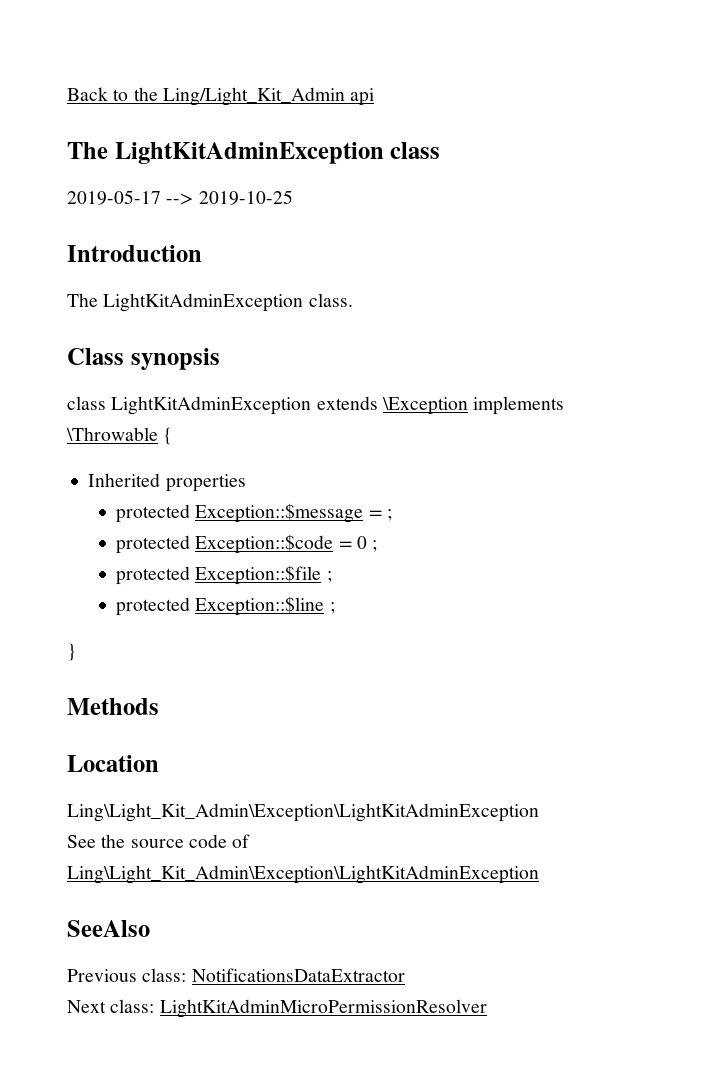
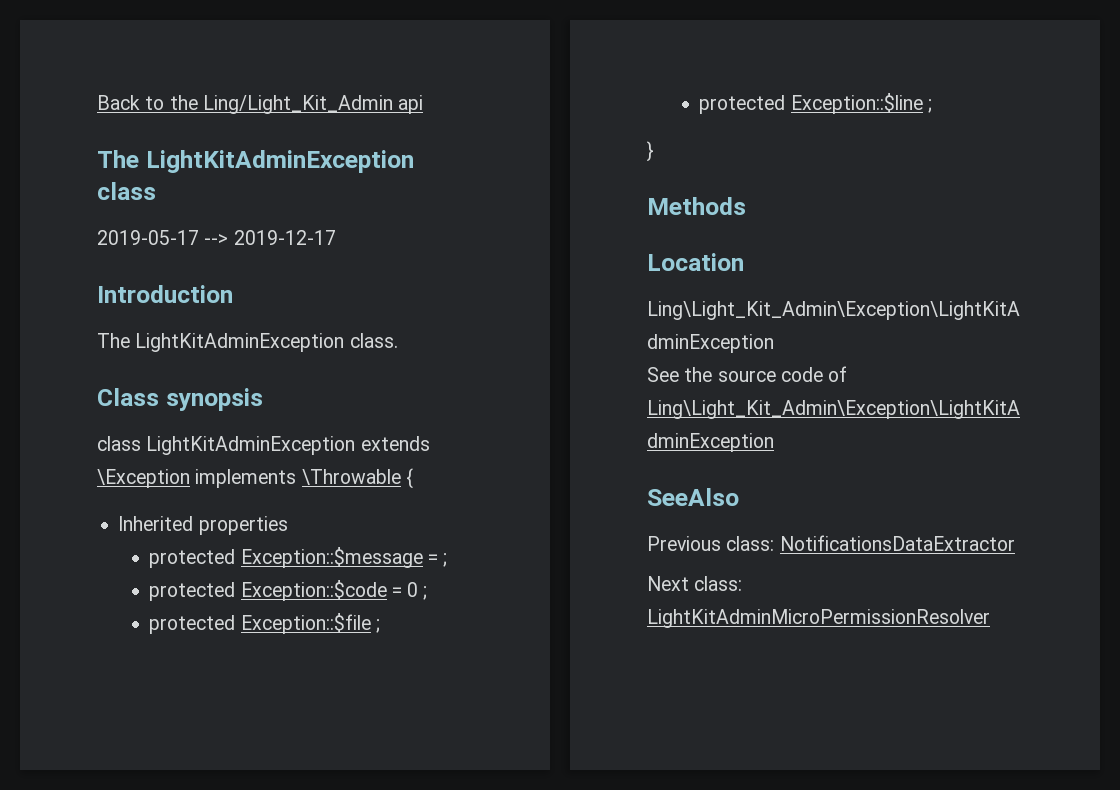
- 2019-05-17 --> 2019-10-25
+ 2019-05-17 --> 2019-12-17

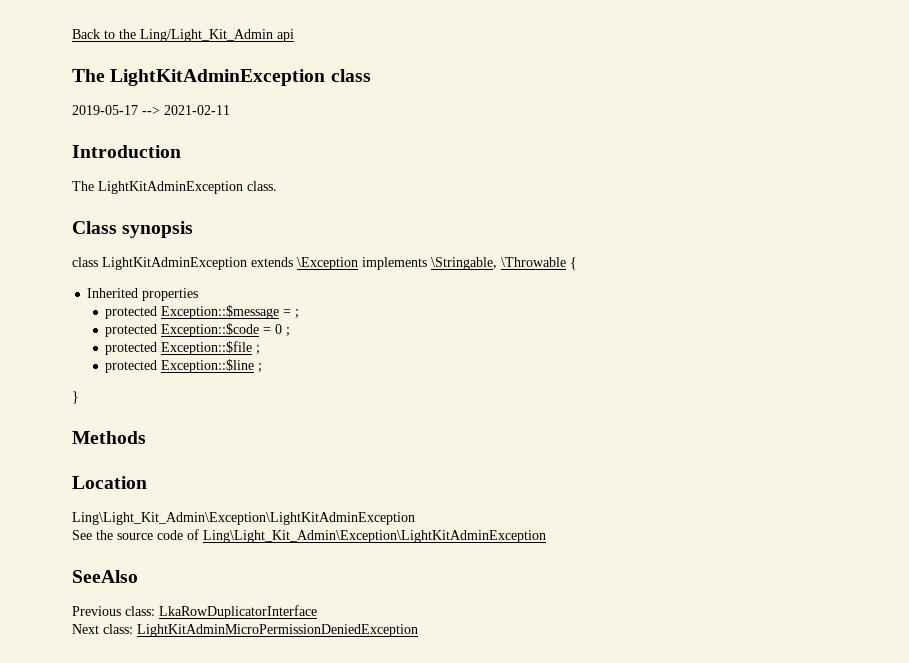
- 2019-05-17 --> 2019-12-17
+ 2019-05-17 --> 2021-02-11
- class LightKitAdminException extends \Exception implements \Throwable {
+ class LightKitAdminException extends \Exception implements \Stringable, \Throwable {
- Previous class: NotificationsDataExtractor
+ Previous class: LkaRowDuplicatorInterface
- Next class: LightKitAdminMicroPermissionResolver
+ Next class: LightKitAdminMicroPermissionDeniedException

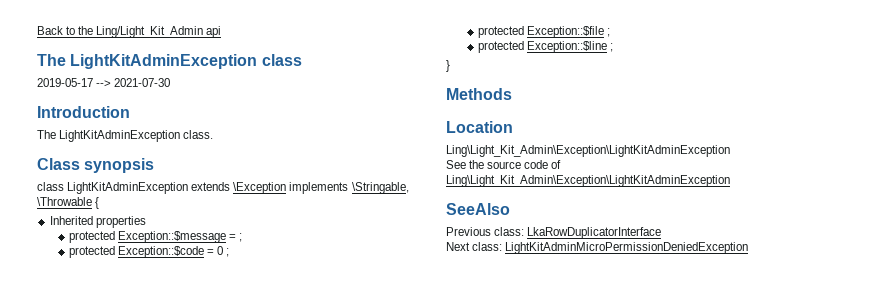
- 2019-05-17 --> 2021-02-11
+ 2019-05-17 --> 2021-07-30

